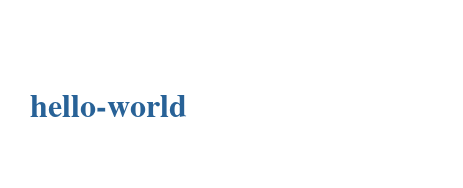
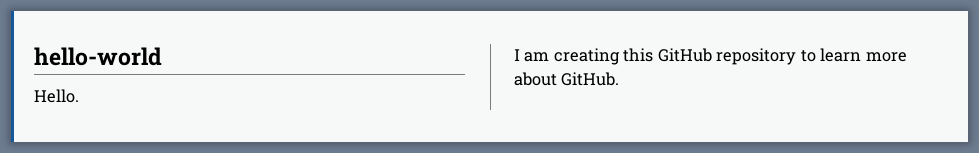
+ Hello.
+ I am creating this GitHub repository to learn more about GitHub.

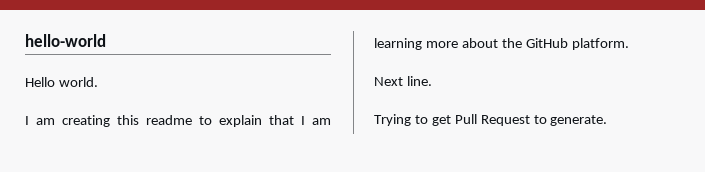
- Hello.
+ Hello world.
- I am creating this GitHub repository to learn more about GitHub.
+ I am creating this readme to explain that I am learning more about the GitHub platform.
+ Next line.
+ Trying to get Pull Request to generate.

